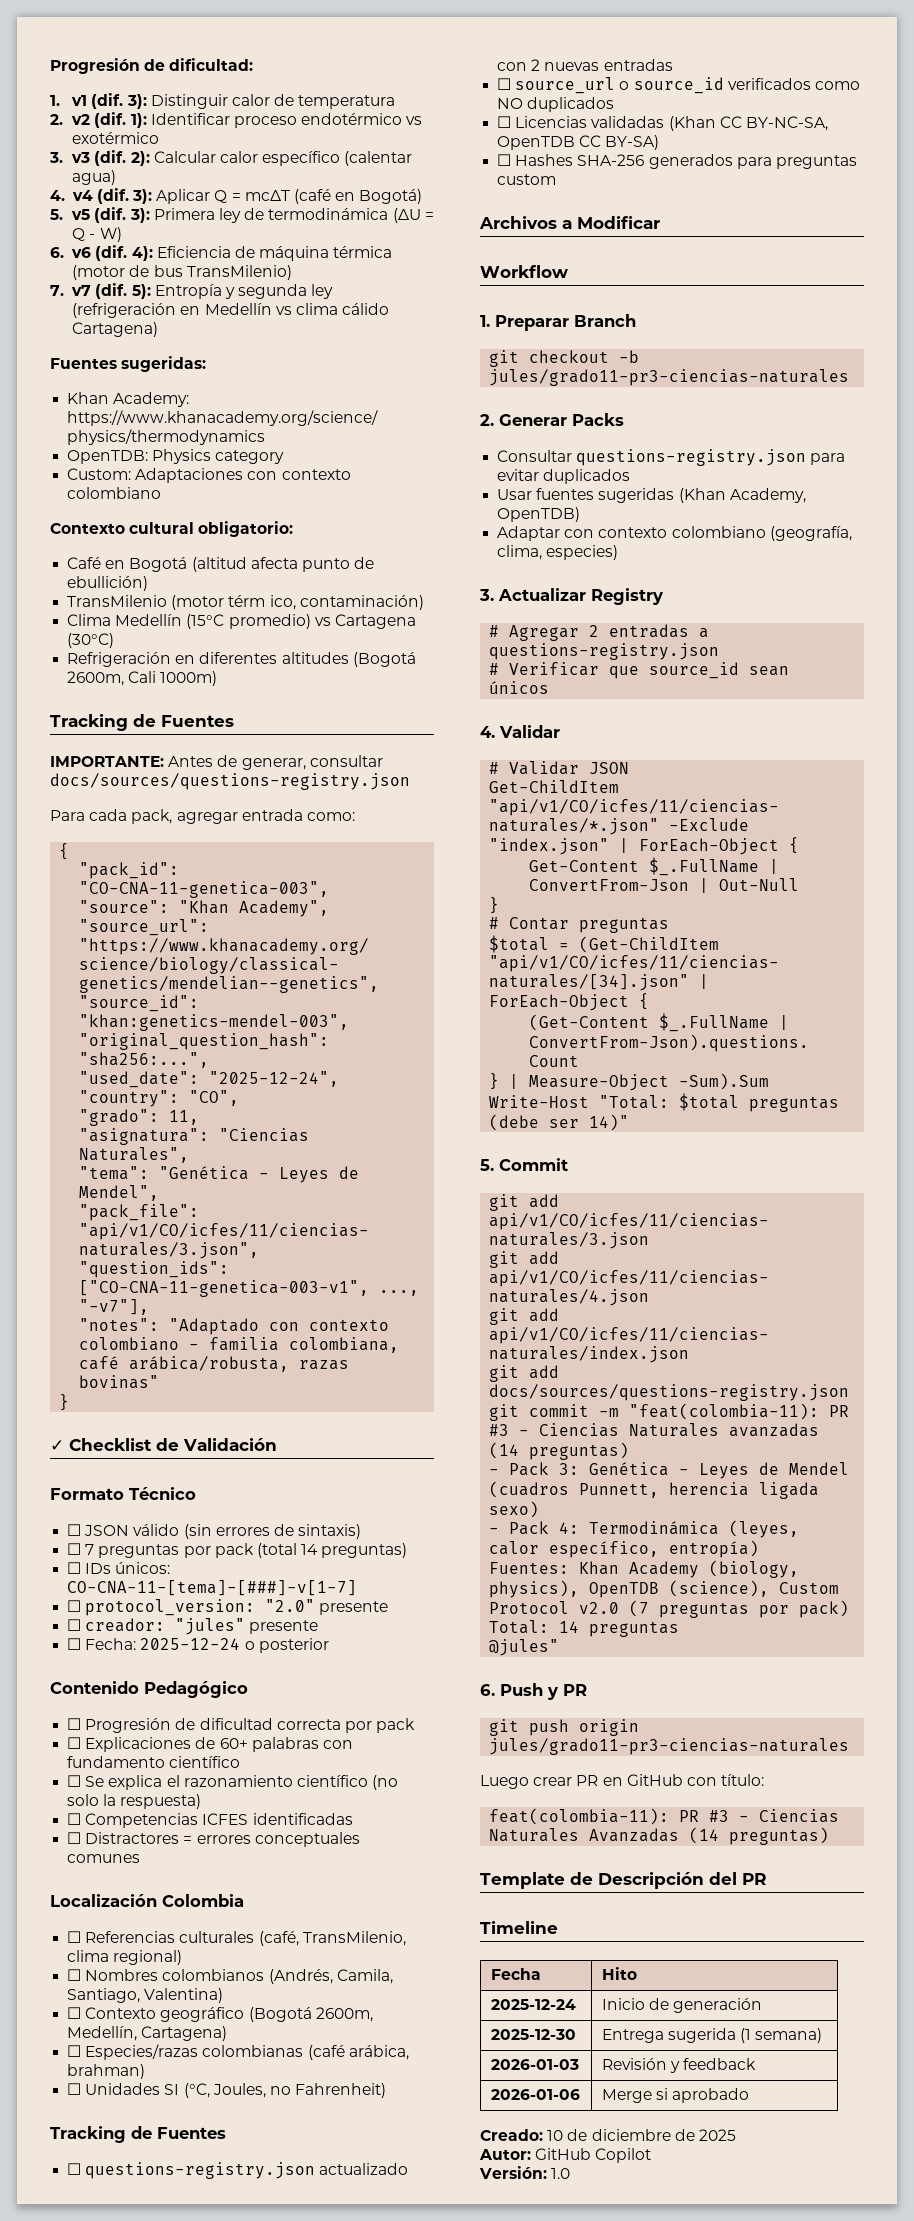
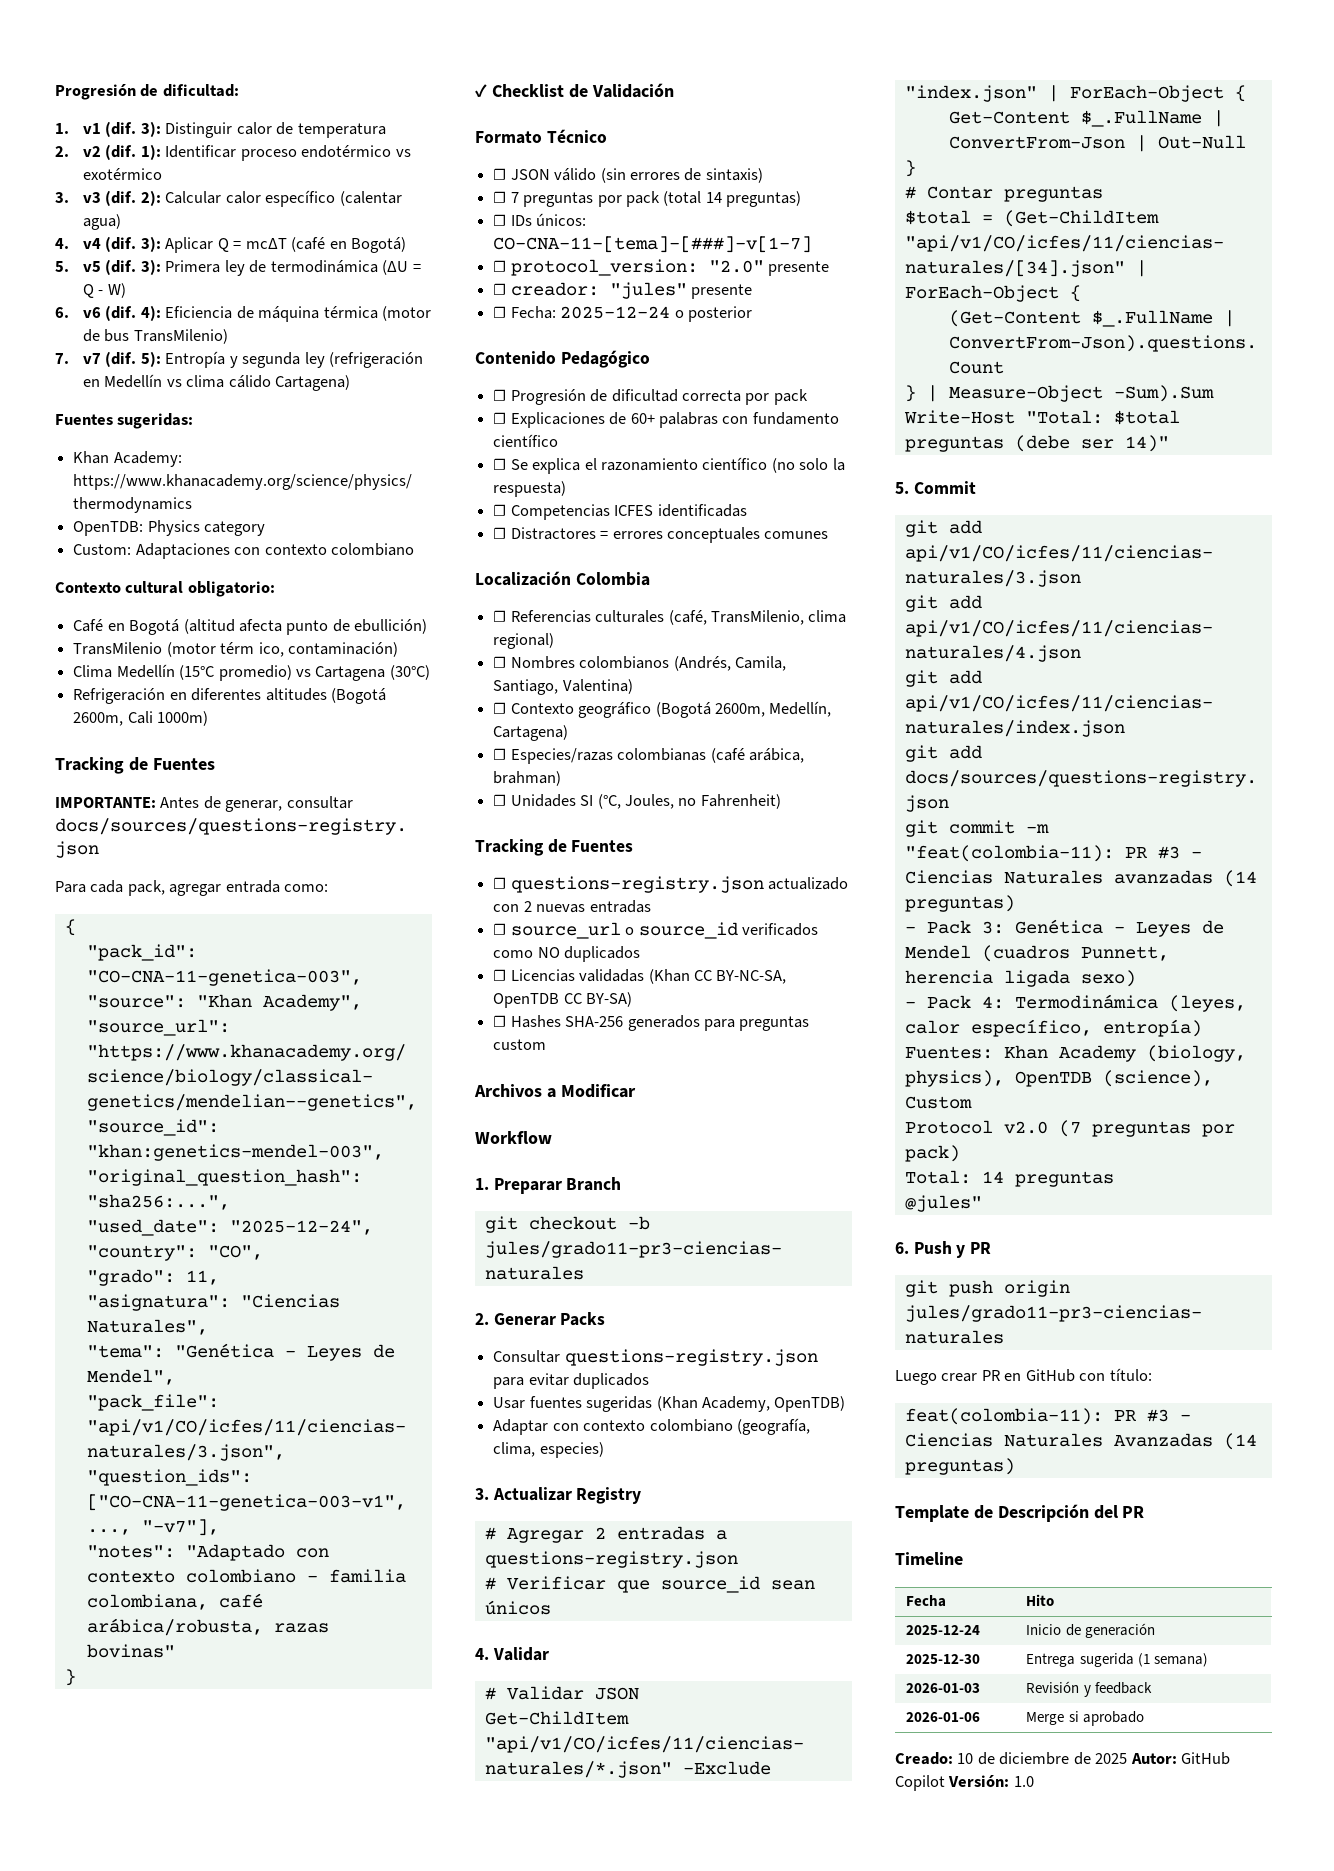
- Creado: 10 de diciembre de 2025
- Autor: GitHub Copilot
- Versión: 1.0
+ Creado: 10 de diciembre de 2025 Autor: GitHub Copilot Versión: 1.0

